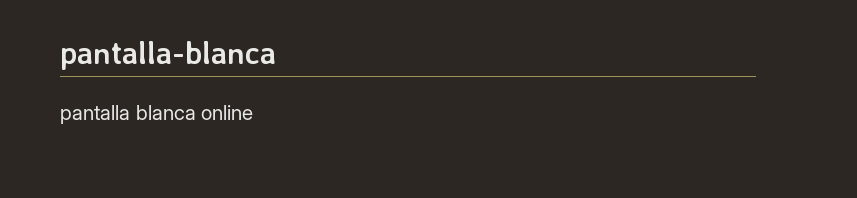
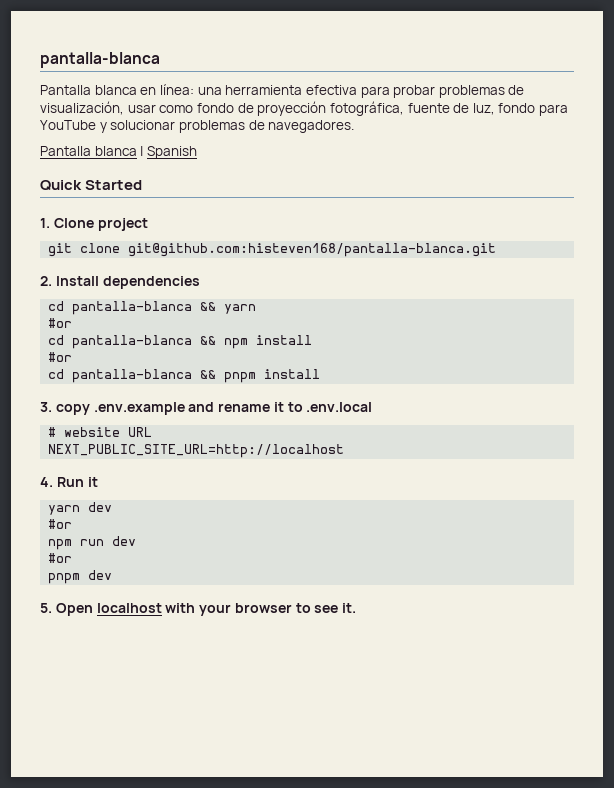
- pantalla blanca online
+ Pantalla blanca en línea: una herramienta efectiva para probar problemas de visualización, usar como fondo de proyección fotográfica, fuente de luz, fondo para YouTube y solucionar problemas de navegadores.
+ Pantalla blanca | Spanish
+ Quick Started
+ 1. Clone project
+ git clone git@github.com:histeven168/pantalla-blanca.git
+ 2. Install dependencies
+ cd pantalla-blanca && yarn
+ #or
+ cd pantalla-blanca && npm install
+ #or
+ cd pantalla-blanca && pnpm install
+ 3. copy .env.example and rename it to .env.local
+ # website URL
+ NEXT_PUBLIC_SITE_URL=http://localhost
+ 4. Run it
+ yarn dev
+ #or
+ npm run dev
+ #or
+ pnpm dev
+ 5. Open localhost with your browser to see it.

